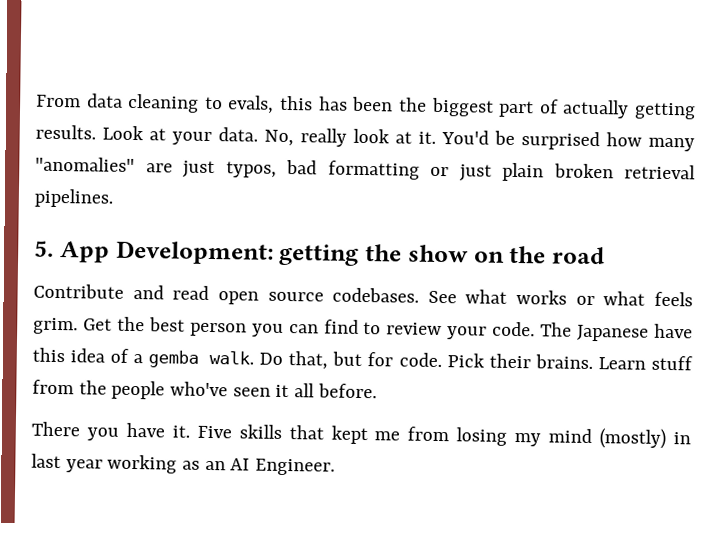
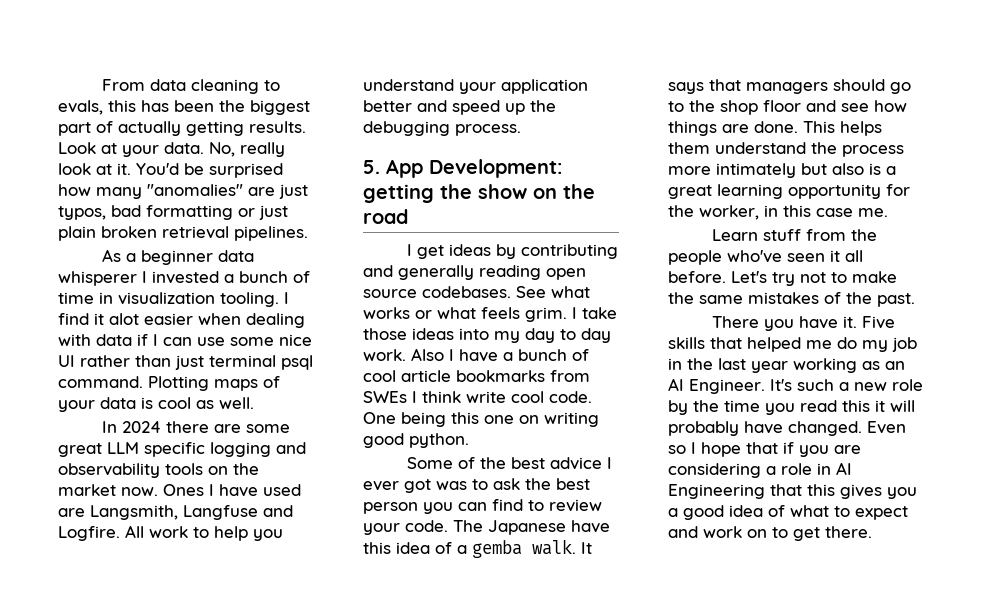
+ As a beginner data whisperer I invested a bunch of time in visualization tooling. I find it alot easier when dealing with data if I can use some nice UI rather than just terminal psql command. Plotting maps of your data is cool as well.
+ In 2024 there are some great LLM specific logging and observability tools on the market now. Ones I have used are Langsmith, Langfuse and Logfire. All work to help you understand your application better and speed up the debugging process.
- Contribute and read open source codebases.
+ I get ideas by contributing and generally reading open source codebases.
- Get the best person you can find to review your code.
+ I take those ideas into my day to day work. Also I have a bunch of cool article bookmarks from SWEs I think write cool code. One being this one on writing good python.
+ Some of the best advice I ever got was to ask the best person you can find to review your code.
- Do that, but for code. Pick their brains. Learn stuff from the people who've seen it all before.
+ It says that managers should go to the shop floor and see how things are done. This helps them understand the process more intimately but also is a great learning opportunity for the worker, in this case me.
+ Learn stuff from the people who've seen it all before. Let's try not to make the same mistakes of the past.
- Five skills that kept me from losing my mind (mostly) in last year working as an AI Engineer.
+ Five skills that helped me do my job in the last year working as an AI Engineer.
+ It's such a new role by the time you read this it will probably have changed. Even so I hope that if you are considering a role in AI Engineering that this gives you a good idea of what to expect and work on to get there.

